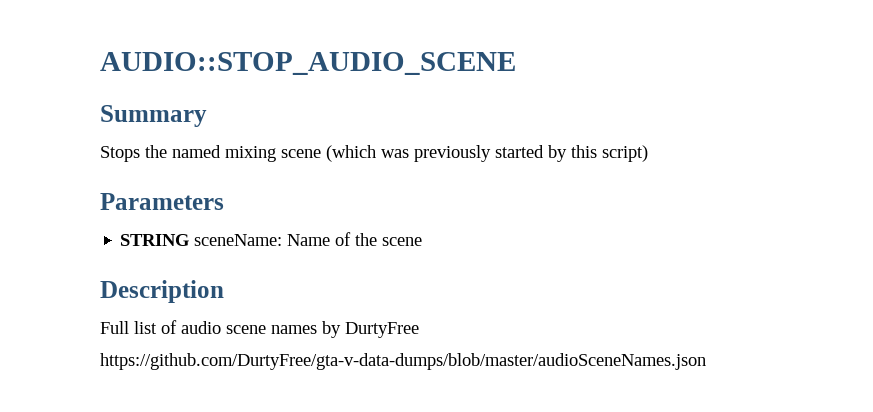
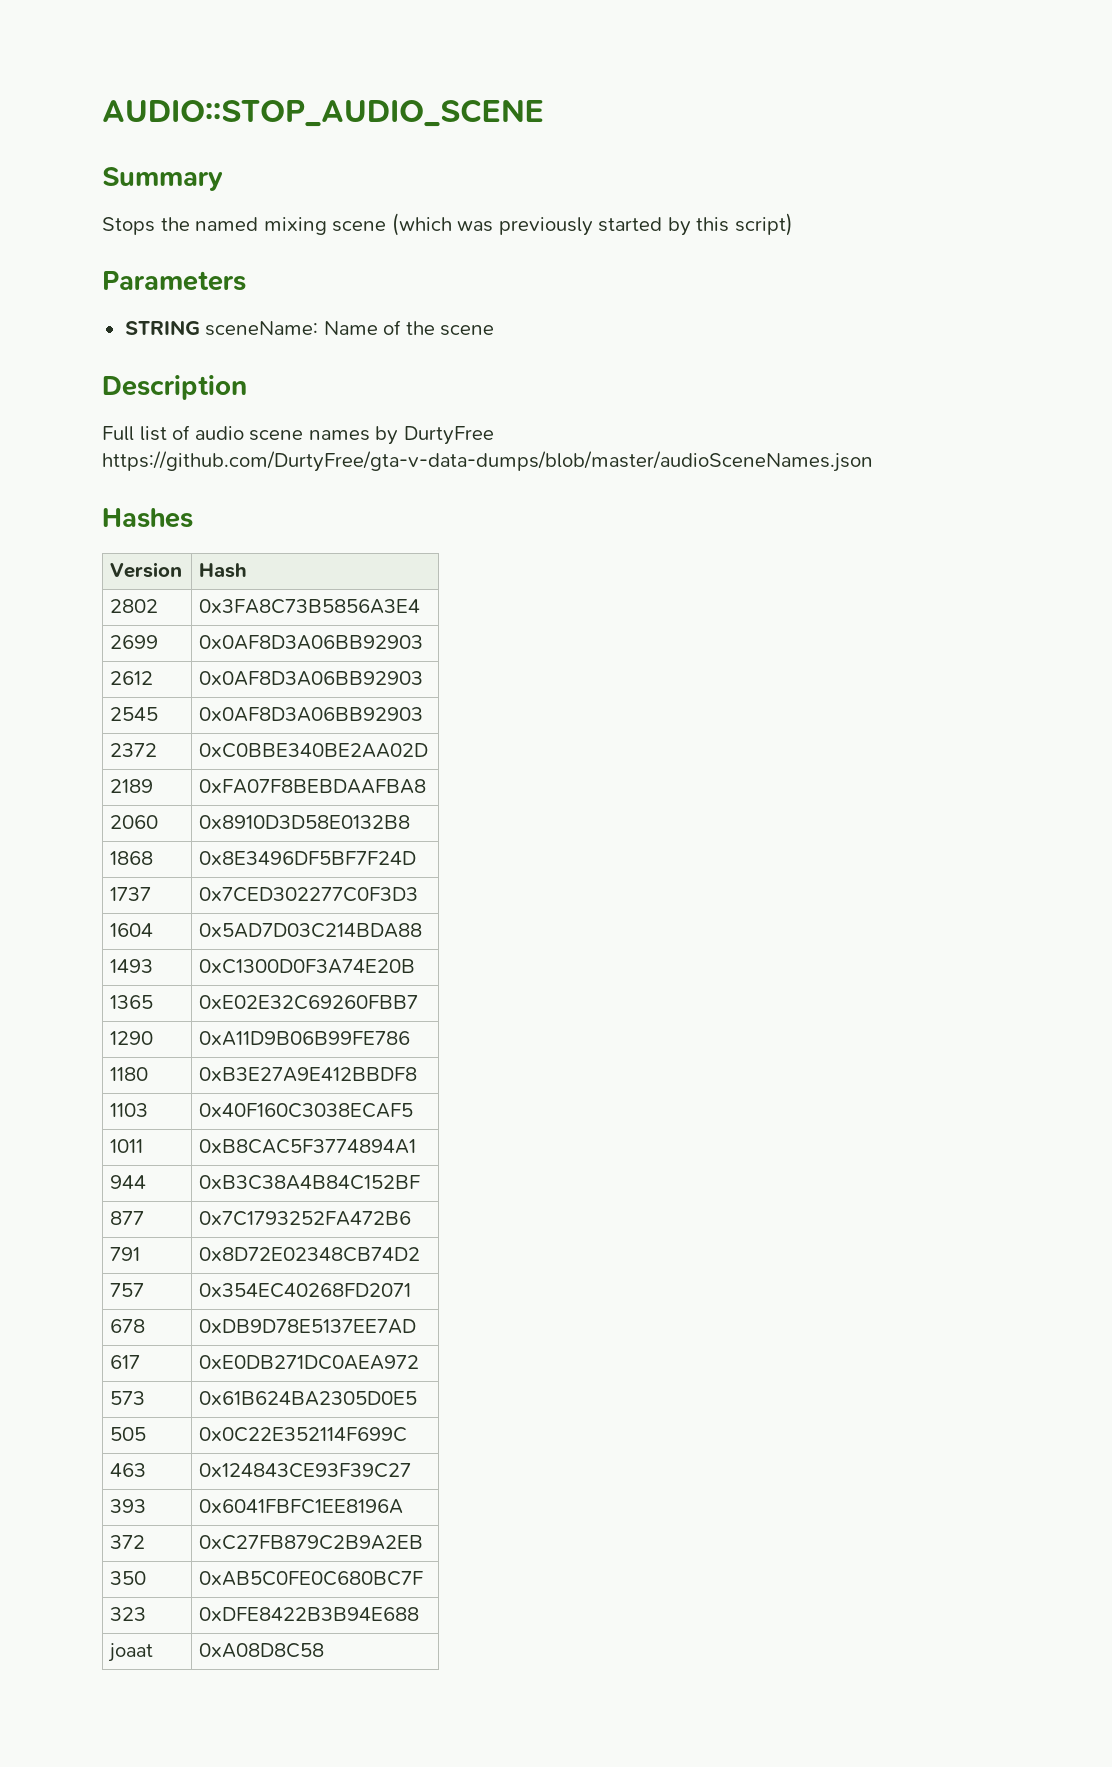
+ Hashes
+ Version | Hash
+ 2802 | 0x3FA8C73B5856A3E4
+ 2699 | 0x0AF8D3A06BB92903
+ 2612 | 0x0AF8D3A06BB92903
+ 2545 | 0x0AF8D3A06BB92903
+ 2372 | 0xC0BBE340BE2AA02D
+ 2189 | 0xFA07F8BEBDAAFBA8
+ 2060 | 0x8910D3D58E0132B8
+ 1868 | 0x8E3496DF5BF7F24D
+ 1737 | 0x7CED302277C0F3D3
+ 1604 | 0x5AD7D03C214BDA88
+ 1493 | 0xC1300D0F3A74E20B
+ 1365 | 0xE02E32C69260FBB7
+ 1290 | 0xA11D9B06B99FE786
+ 1180 | 0xB3E27A9E412BBDF8
+ 1103 | 0x40F160C3038ECAF5
+ 1011 | 0xB8CAC5F3774894A1
+ 944 | 0xB3C38A4B84C152BF
+ 877 | 0x7C1793252FA472B6
+ 791 | 0x8D72E02348CB74D2
+ 757 | 0x354EC40268FD2071
+ 678 | 0xDB9D78E5137EE7AD
+ 617 | 0xE0DB271DC0AEA972
+ 573 | 0x61B624BA2305D0E5
+ 505 | 0x0C22E352114F699C
+ 463 | 0x124843CE93F39C27
+ 393 | 0x6041FBFC1EE8196A
+ 372 | 0xC27FB879C2B9A2EB
+ 350 | 0xAB5C0FE0C680BC7F
+ 323 | 0xDFE8422B3B94E688
+ joaat | 0xA08D8C58

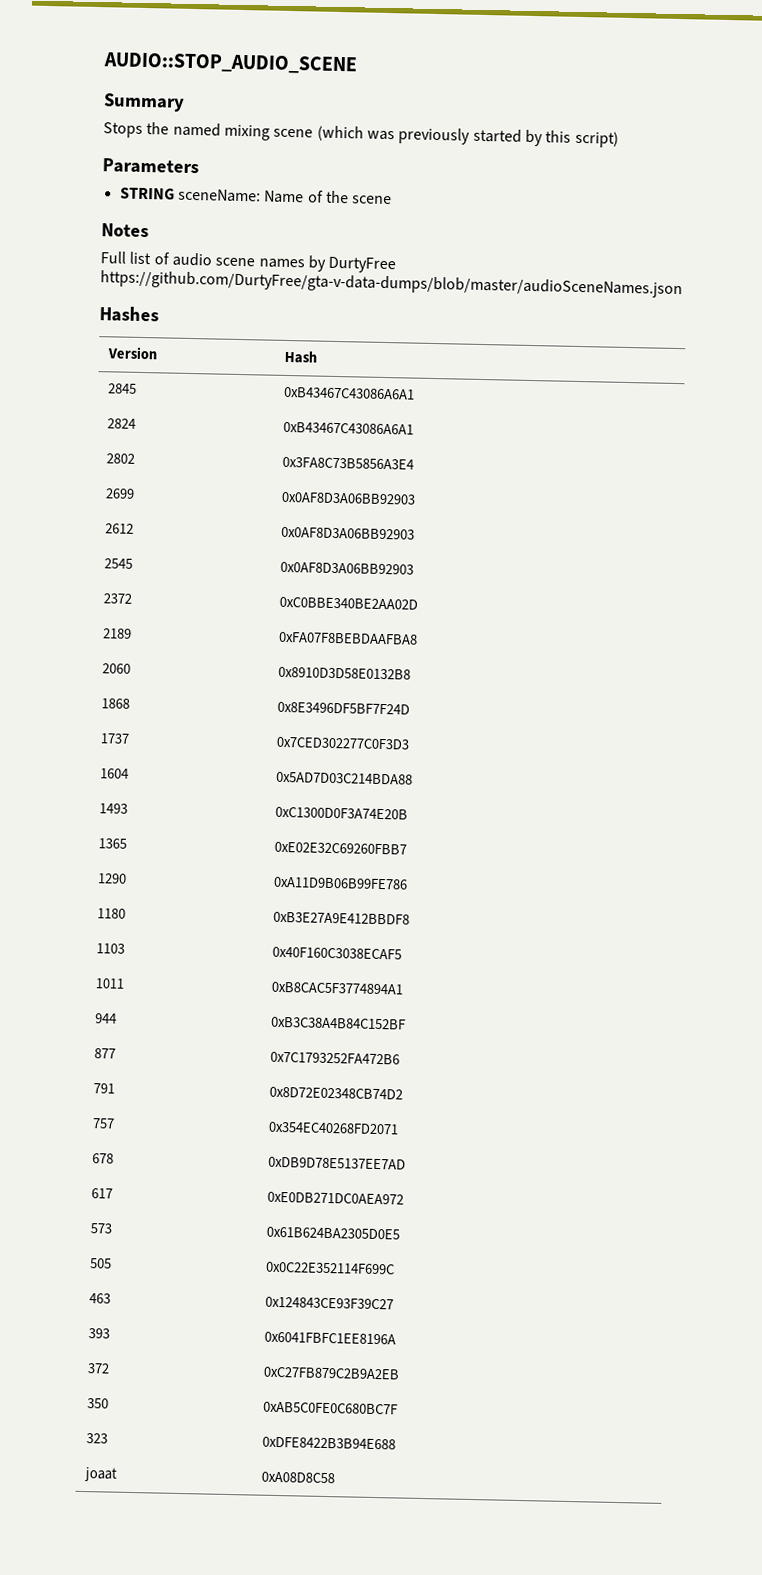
- Description
+ Notes
+ 2845 | 0xB43467C43086A6A1
+ 2824 | 0xB43467C43086A6A1

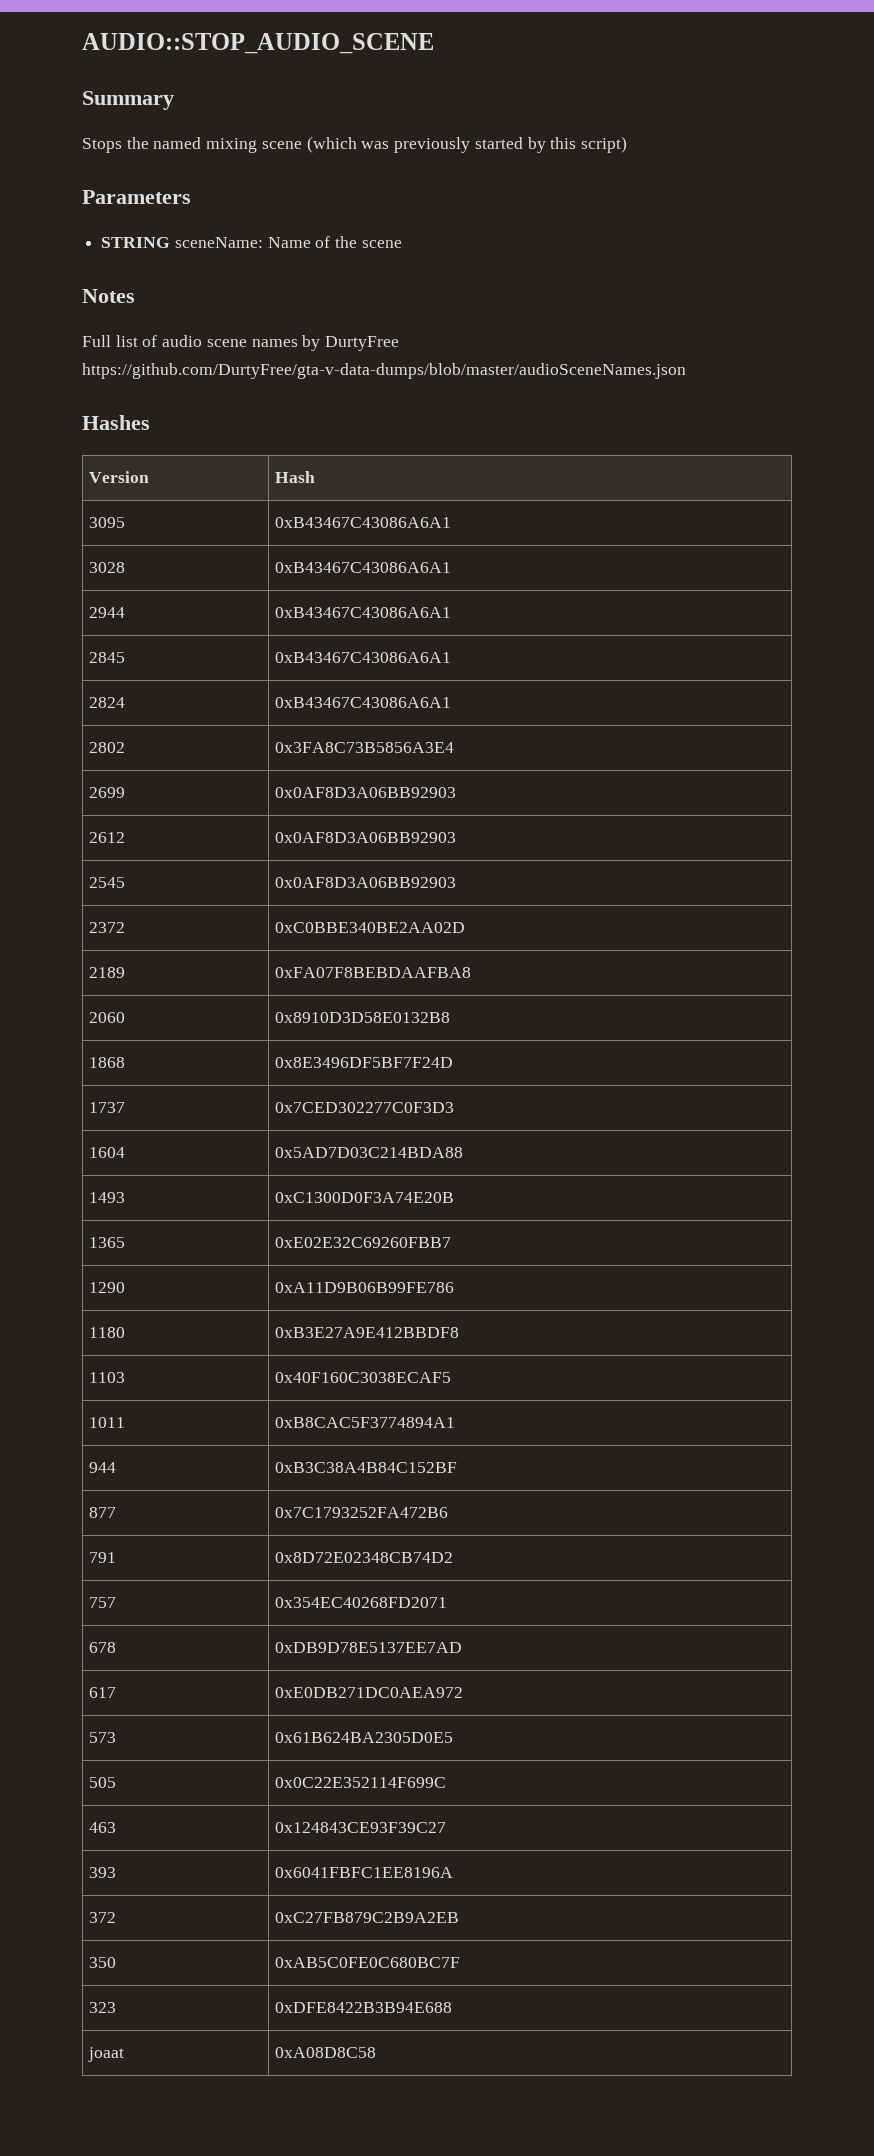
+ 3095 | 0xB43467C43086A6A1
+ 3028 | 0xB43467C43086A6A1
+ 2944 | 0xB43467C43086A6A1

